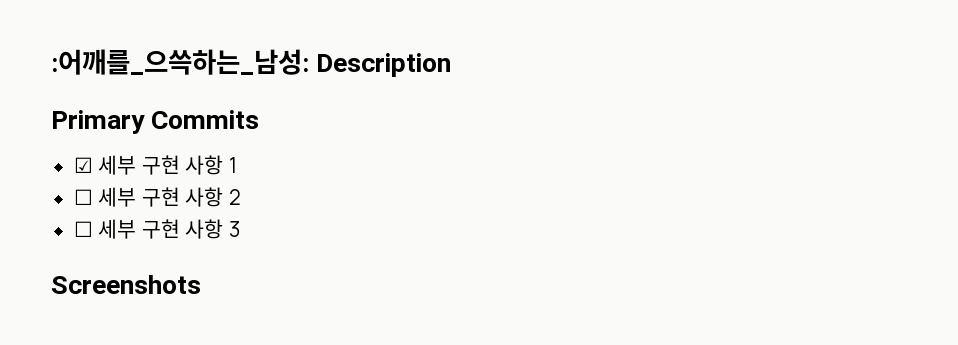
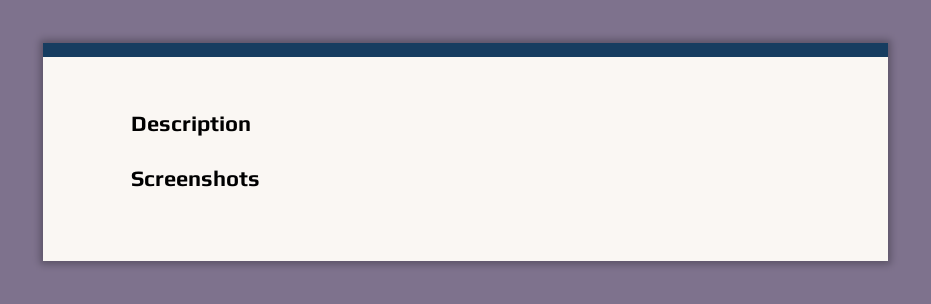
- :어깨를_으쓱하는_남성: Description
+ Description
- Primary Commits
- ☑ 세부 구현 사항 1
- ☐ 세부 구현 사항 2
- ☐ 세부 구현 사항 3

